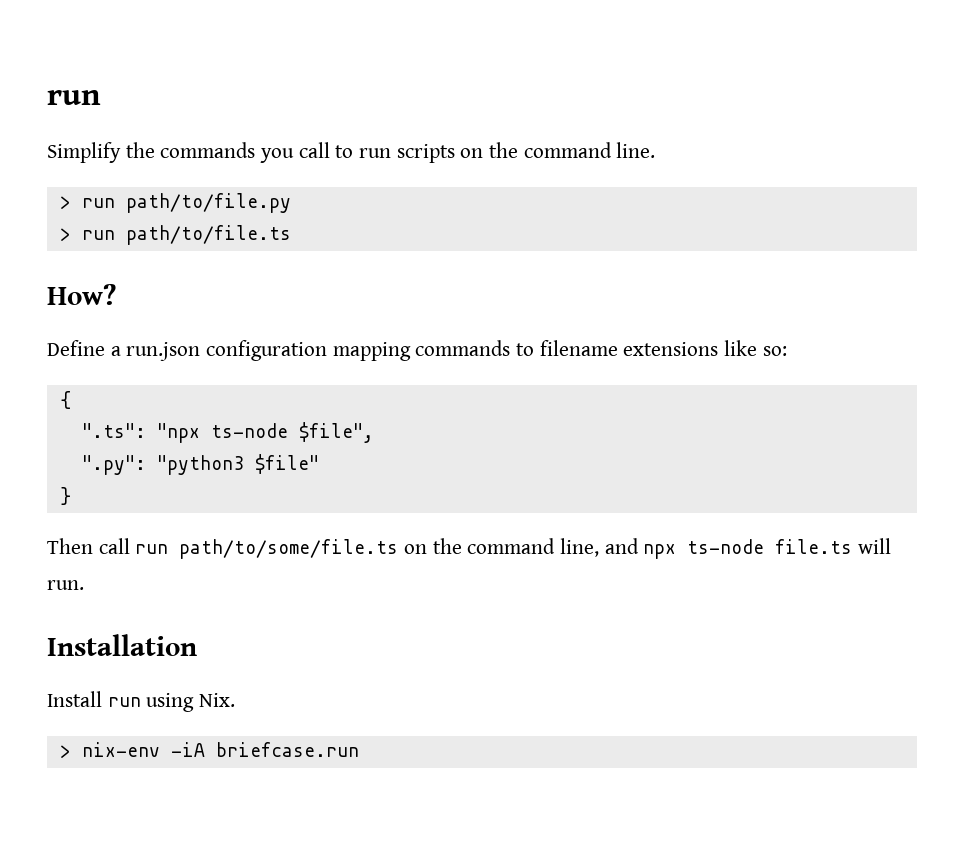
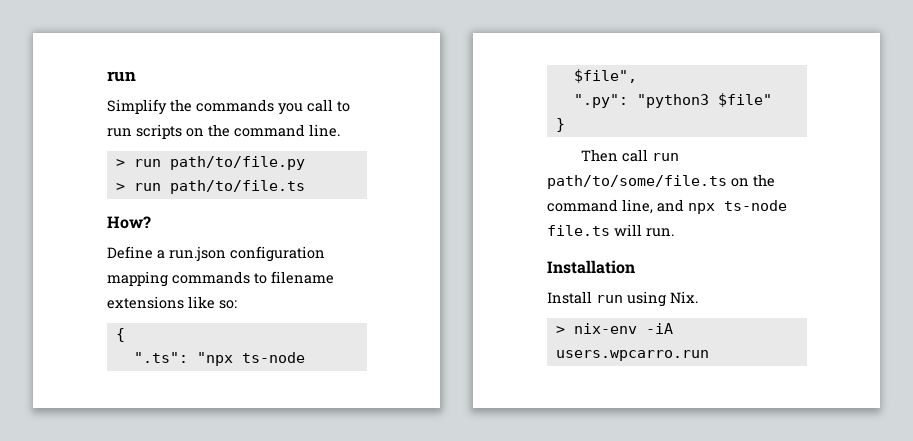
- > nix-env -iA briefcase.run
+ > nix-env -iA users.wpcarro.run

